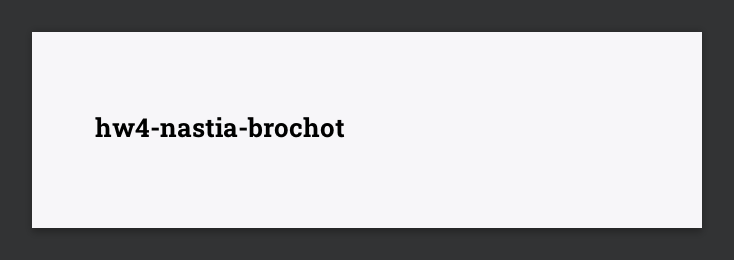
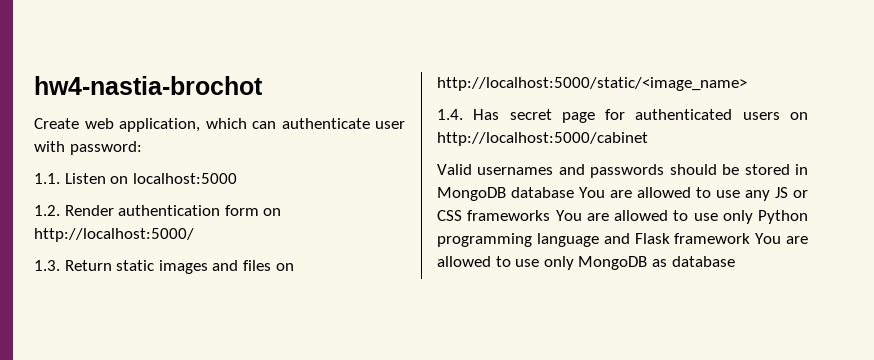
+ Create web application, which can authenticate user with password:
+ 1.1. Listen on localhost:5000
+ 1.2. Render authentication form on http://localhost:5000/
+ 1.3. Return static images and files on http://localhost:5000/static/<image_name>
+ 1.4. Has secret page for authenticated users on http://localhost:5000/cabinet
+ Valid usernames and passwords should be stored in MongoDB database You are allowed to use any JS or CSS frameworks You are allowed to use only Python programming language and Flask framework You are allowed to use only MongoDB as database

